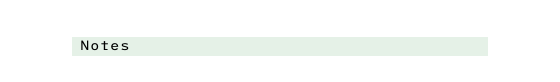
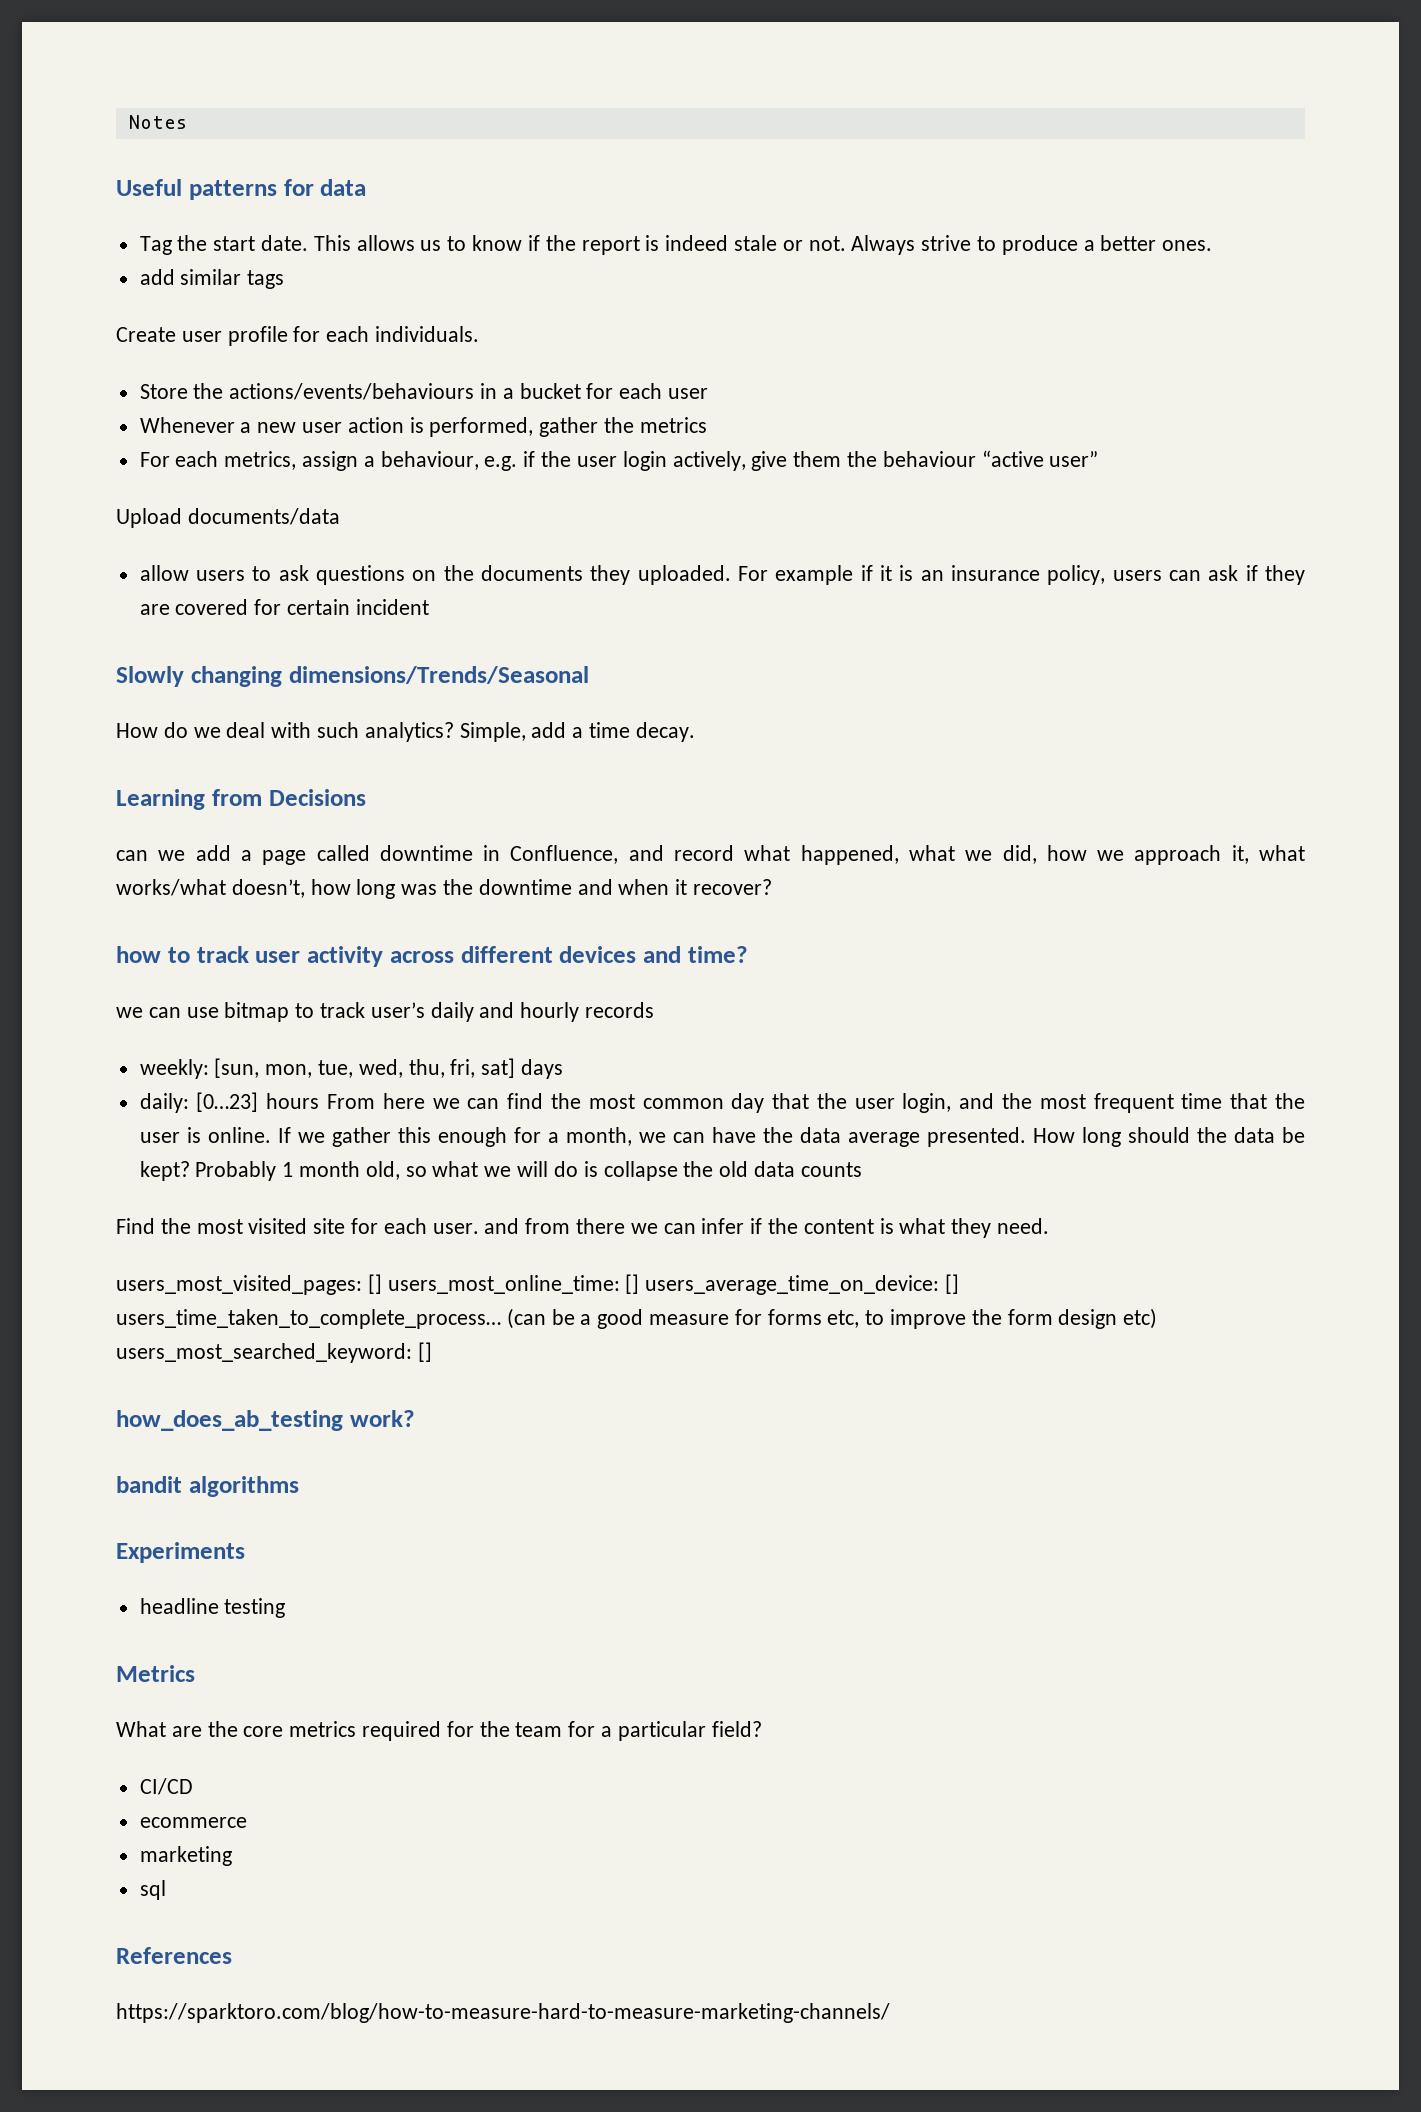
+ Useful patterns for data
+ Tag the start date. This allows us to know if the report is indeed stale or not. Always strive to produce a better ones.
+ add similar tags
+ Create user profile for each individuals.
+ Store the actions/events/behaviours in a bucket for each user
+ Whenever a new user action is performed, gather the metrics
+ For each metrics, assign a behaviour, e.g. if the user login actively, give them the behaviour “active user”
+ Upload documents/data
+ allow users to ask questions on the documents they uploaded. For example if it is an insurance policy, users can ask if they are covered for certain incident
+ Slowly changing dimensions/Trends/Seasonal
+ How do we deal with such analytics? Simple, add a time decay.
+ Learning from Decisions
+ can we add a page called downtime in Confluence, and record what happened, what we did, how we approach it, what works/what doesn’t, how long was the downtime and when it recover?
+ how to track user activity across different devices and time?
+ we can use bitmap to track user’s daily and hourly records
+ weekly: [sun, mon, tue, wed, thu, fri, sat] days
+ daily: [0…23] hours From here we can find the most common day that the user login, and the most frequent time that the user is online. If we gather this enough for a month, we can have the data average presented. How long should the data be kept? Probably 1 month old, so what we will do is collapse the old data counts
+ Find the most visited site for each user. and from there we can infer if the content is what they need.
+ users_most_visited_pages: [] users_most_online_time: [] users_average_time_on_device: [] users_time_taken_to_complete_process… (can be a good measure for forms etc, to improve the form design etc) users_most_searched_keyword: []
+ how_does_ab_testing work?
+ bandit algorithms
+ Experiments
+ headline testing
+ Metrics
+ What are the core metrics required for the team for a particular field?
+ CI/CD
+ ecommerce
+ marketing
+ sql
+ References
+ https://sparktoro.com/blog/how-to-measure-hard-to-measure-marketing-channels/

